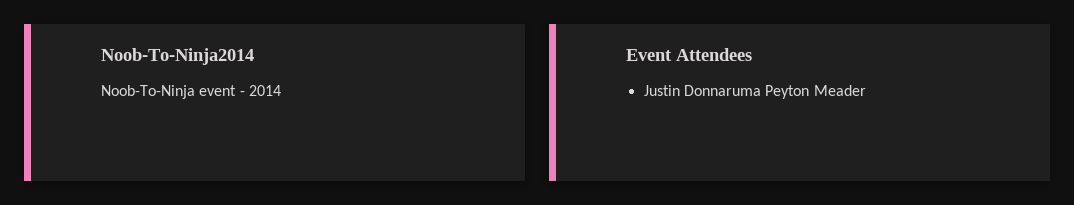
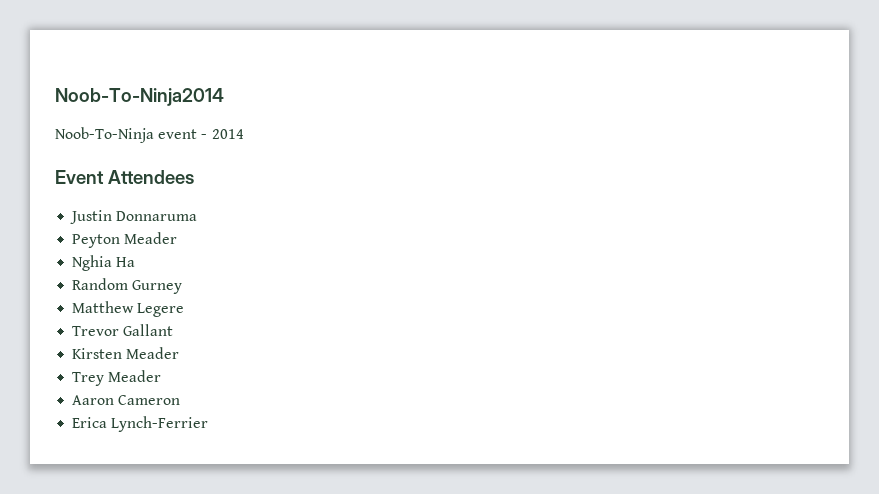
- Justin Donnaruma Peyton Meader
+ Justin Donnaruma
+ Peyton Meader
+ Nghia Ha
+ Random Gurney
+ Matthew Legere
+ Trevor Gallant
+ Kirsten Meader
+ Trey Meader
+ Aaron Cameron
+ Erica Lynch-Ferrier

